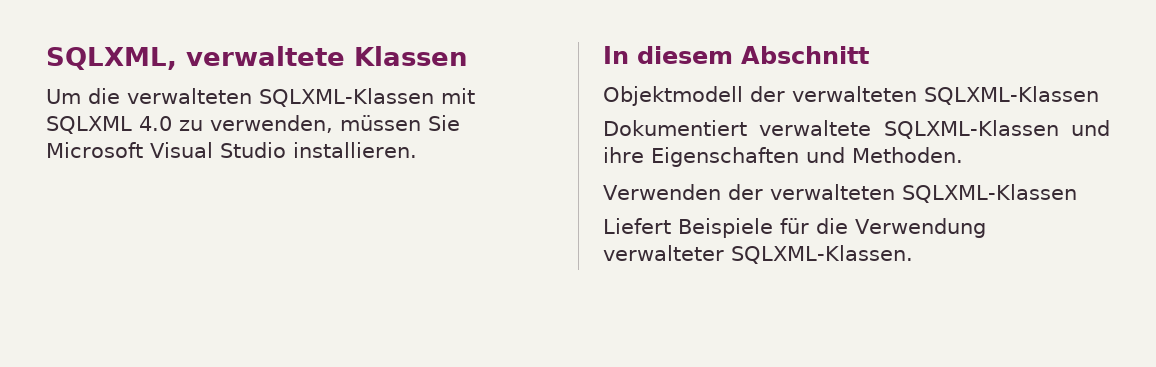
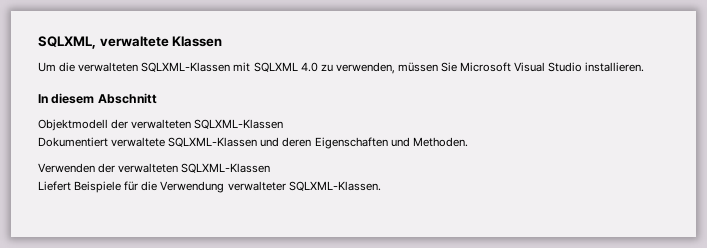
- Dokumentiert verwaltete SQLXML-Klassen und ihre Eigenschaften und Methoden.
+ Dokumentiert verwaltete SQLXML-Klassen und deren Eigenschaften und Methoden.

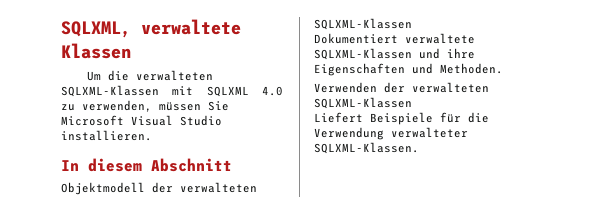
- Dokumentiert verwaltete SQLXML-Klassen und deren Eigenschaften und Methoden.
+ Dokumentiert verwaltete SQLXML-Klassen und ihre Eigenschaften und Methoden.

